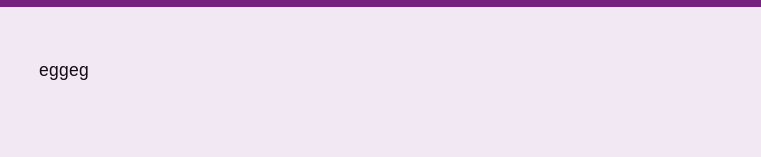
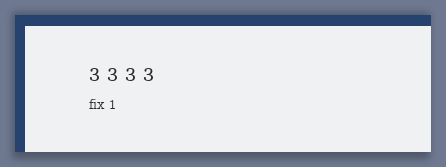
- eggeg
+ 3 3 3 3
+ fix 1

